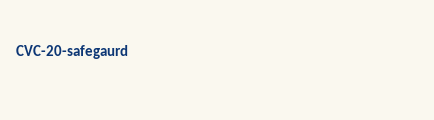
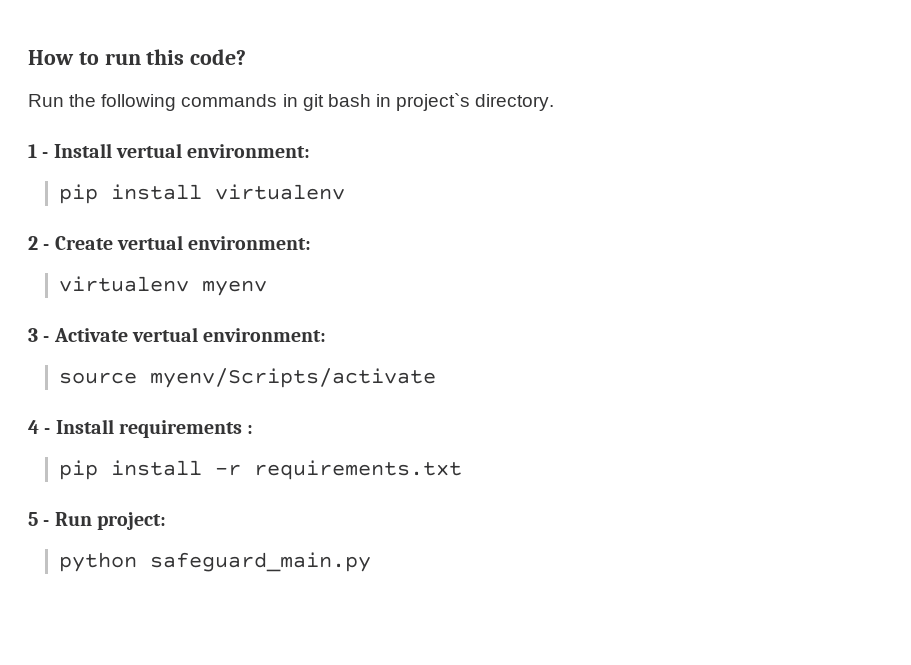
- CVC-20-safegaurd
+ How to run this code?
+ Run the following commands in git bash in project`s directory.
+ 1 - Install vertual environment:
+ pip install virtualenv
+ 2 - Create vertual environment:
+ virtualenv myenv
+ 3 - Activate vertual environment:
+ source myenv/Scripts/activate
+ 4 - Install requirements :
+ pip install -r requirements.txt
+ 5 - Run project:
+ python safeguard_main.py

